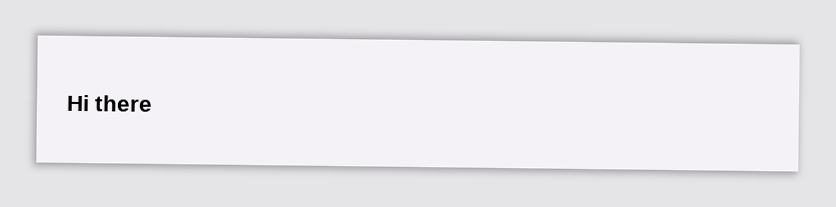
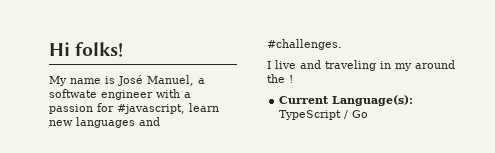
- Hi there
+ Hi folks!
+ My name is José Manuel, a softwate engineer with a passion for #javascript, learn new languages and #challenges.
+ I live and traveling in my around the !
+ Current Language(s): TypeScript / Go

